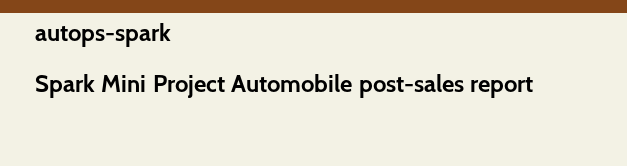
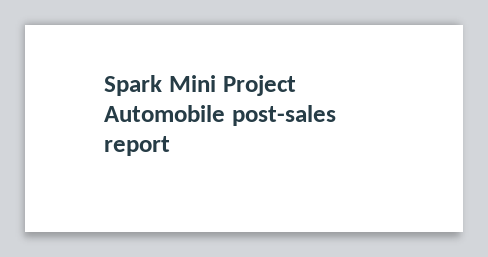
- autops-spark

